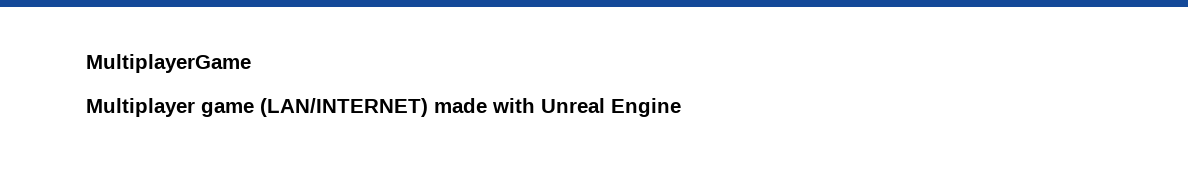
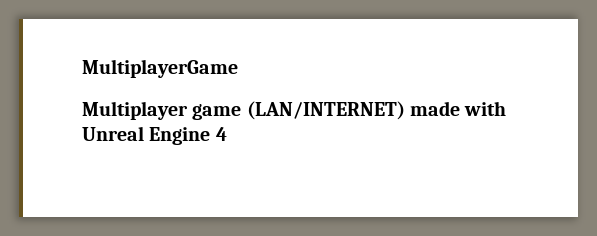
- Multiplayer game (LAN/INTERNET) made with Unreal Engine
+ Multiplayer game (LAN/INTERNET) made with Unreal Engine 4

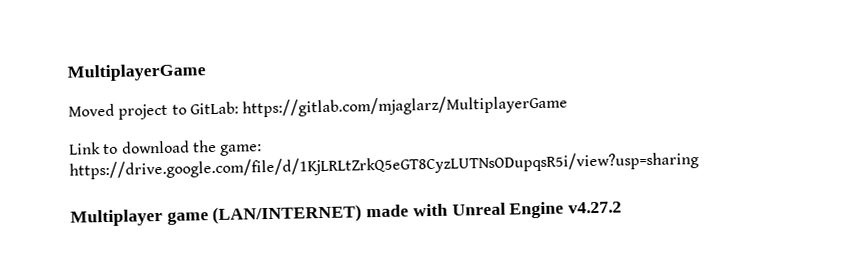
+ Moved project to GitLab: https://gitlab.com/mjaglarz/MultiplayerGame
+ Link to download the game: https://drive.google.com/file/d/1KjLRLtZrkQ5eGT8CyzLUTNsODupqsR5i/view?usp=sharing
- Multiplayer game (LAN/INTERNET) made with Unreal Engine 4
+ Multiplayer game (LAN/INTERNET) made with Unreal Engine v4.27.2

